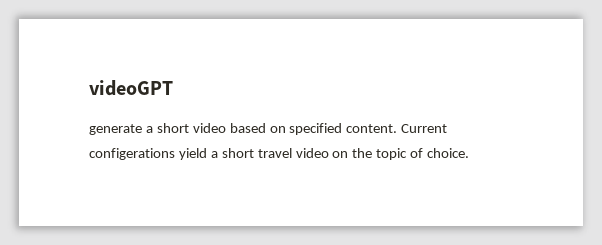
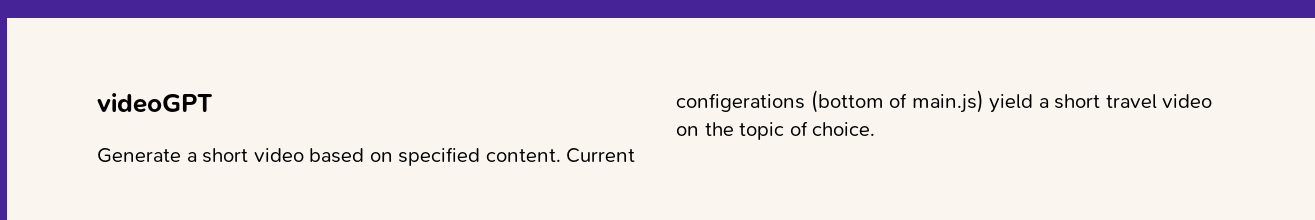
- generate a short video based on specified content.
+ Generate a short video based on specified content.
- Current configerations yield a short travel video on the topic of choice.
+ Current configerations (bottom of main.js) yield a short travel video on the topic of choice.

